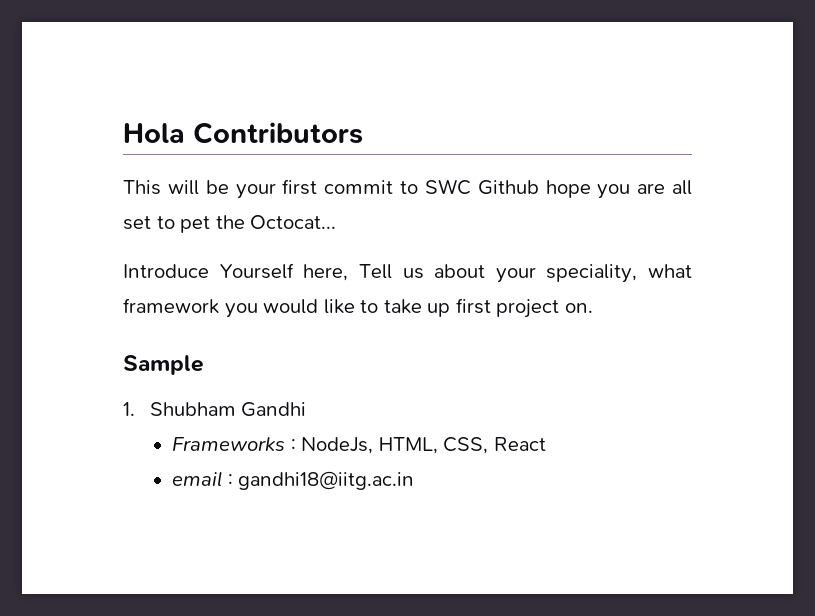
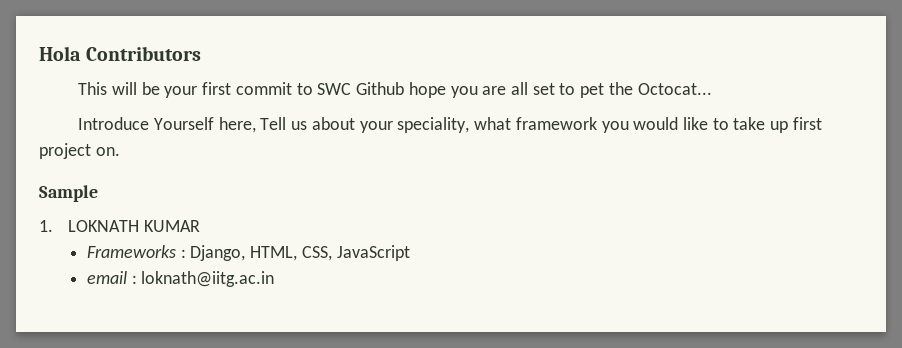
- 1. Shubham Gandhi
+ 1. LOKNATH KUMAR
- Frameworks : NodeJs, HTML, CSS, React
+ Frameworks : Django, HTML, CSS, JavaScript
- email : gandhi18@iitg.ac.in
+ email : loknath@iitg.ac.in

